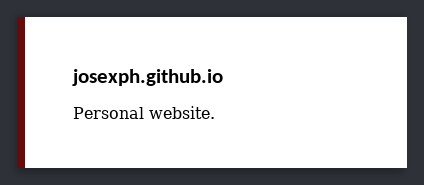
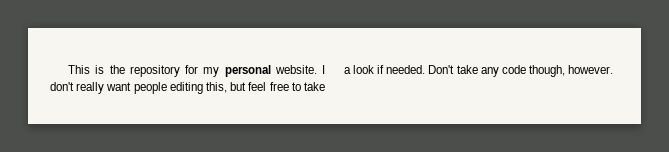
- josexph.github.io
- Personal website.
+ This is the repository for my personal website. I don't really want people editing this, but feel free to take a look if needed. Don't take any code though, however.

